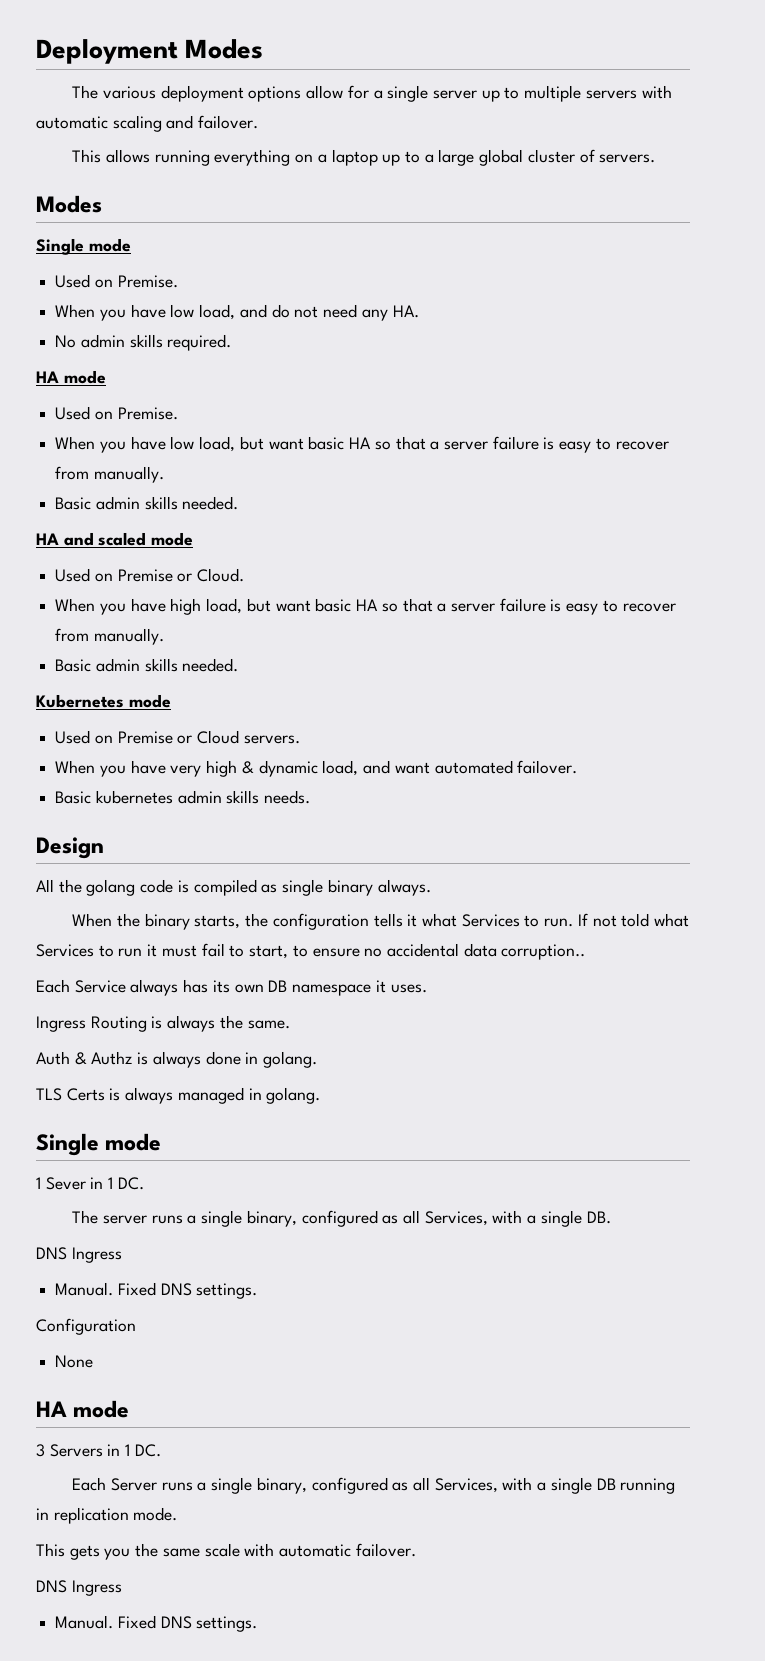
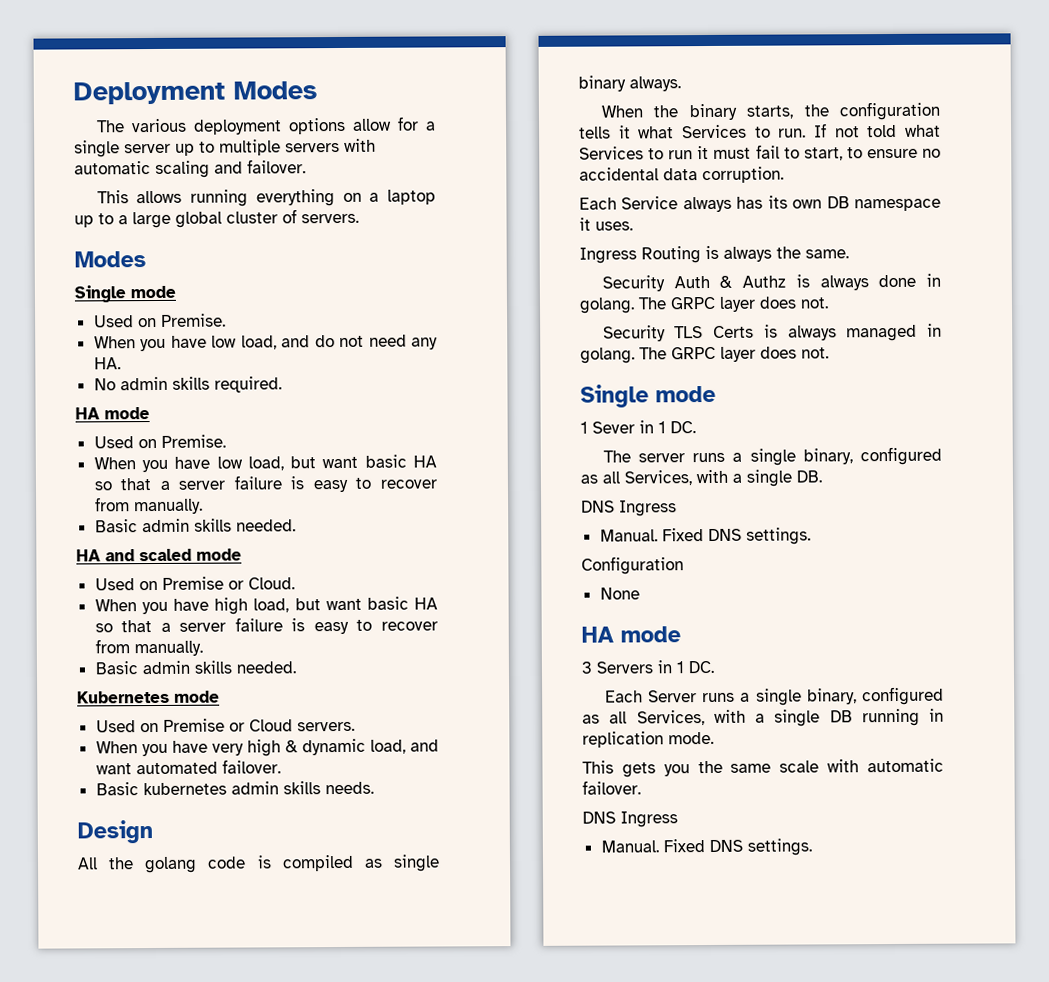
- If not told what Services to run it must fail to start, to ensure no accidental data corruption..
+ If not told what Services to run it must fail to start, to ensure no accidental data corruption.
- Auth & Authz is always done in golang.
- TLS Certs is always managed in golang.
+ Security Auth & Authz is always done in golang. The GRPC layer does not.
+ Security TLS Certs is always managed in golang. The GRPC layer does not.

